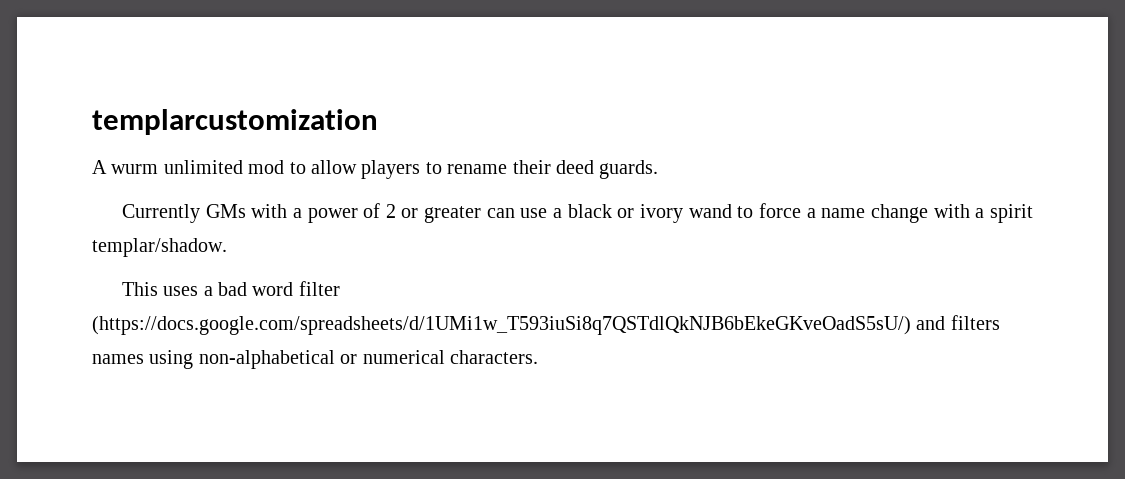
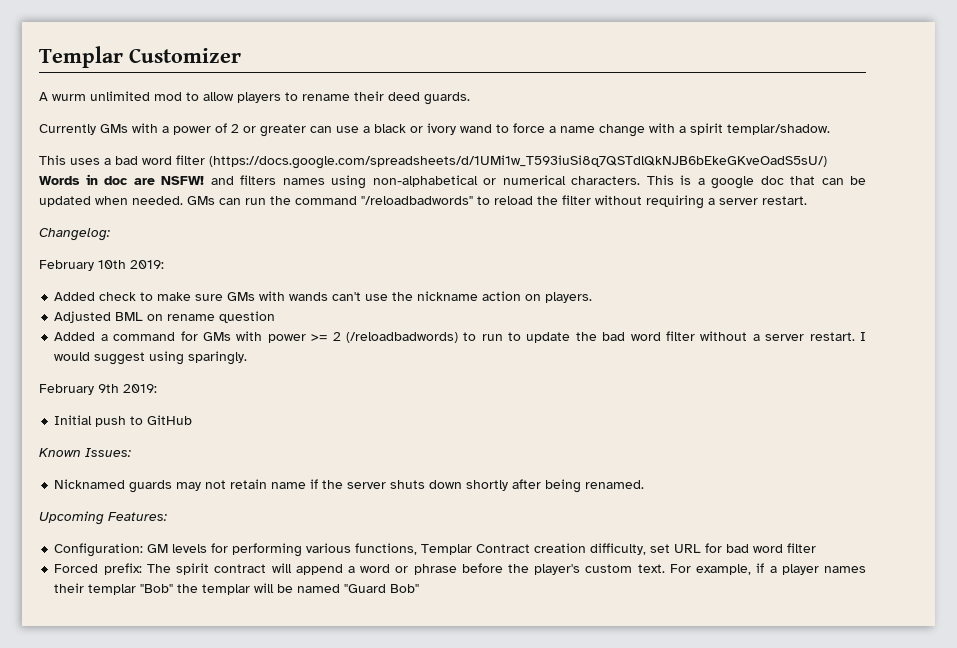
- templarcustomization
+ Templar Customizer
- This uses a bad word filter (https://docs.google.com/spreadsheets/d/1UMi1w_T593iuSi8q7QSTdlQkNJB6bEkeGKveOadS5sU/) and filters names using non-alphabetical or numerical characters.
+ This uses a bad word filter (https://docs.google.com/spreadsheets/d/1UMi1w_T593iuSi8q7QSTdlQkNJB6bEkeGKveOadS5sU/) Words in doc are NSFW! and filters names using non-alphabetical or numerical characters.
+ This is a google doc that can be updated when needed. GMs can run the command "/reloadbadwords" to reload the filter without requiring a server restart.
+ Changelog:
+ February 10th 2019:
+ Added check to make sure GMs with wands can't use the nickname action on players.
+ Adjusted BML on rename question
+ Added a command for GMs with power >= 2 (/reloadbadwords) to run to update the bad word filter without a server restart. I would suggest using sparingly.
+ February 9th 2019:
+ Initial push to GitHub
+ Known Issues:
+ Nicknamed guards may not retain name if the server shuts down shortly after being renamed.
+ Upcoming Features:
+ Configuration: GM levels for performing various functions, Templar Contract creation difficulty, set URL for bad word filter
+ Forced prefix: The spirit contract will append a word or phrase before the player's custom text. For example, if a player names their templar "Bob" the templar will be named "Guard Bob"

